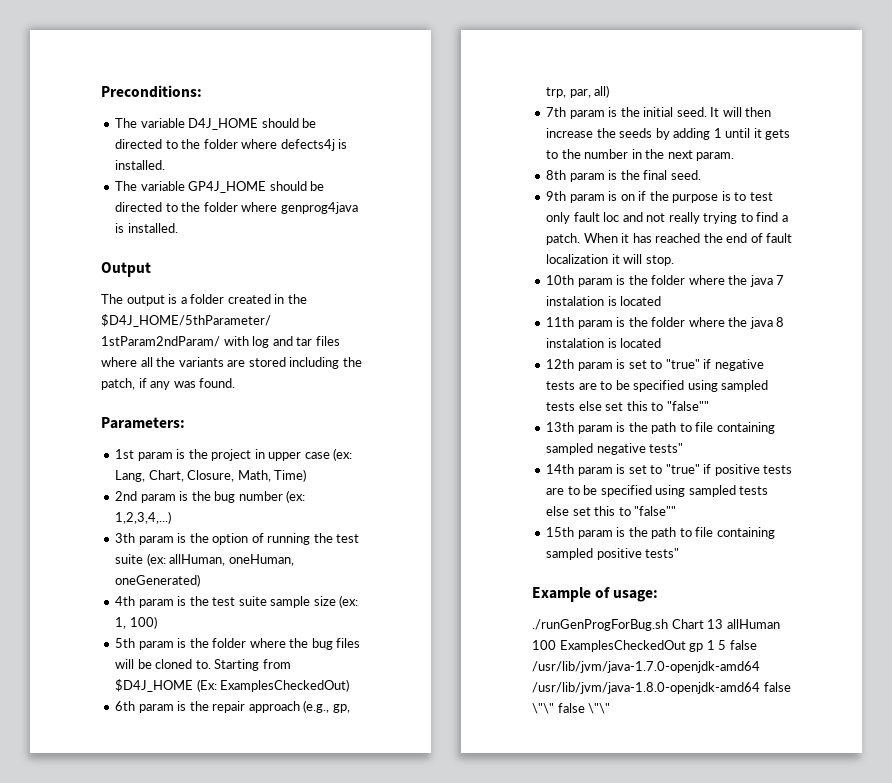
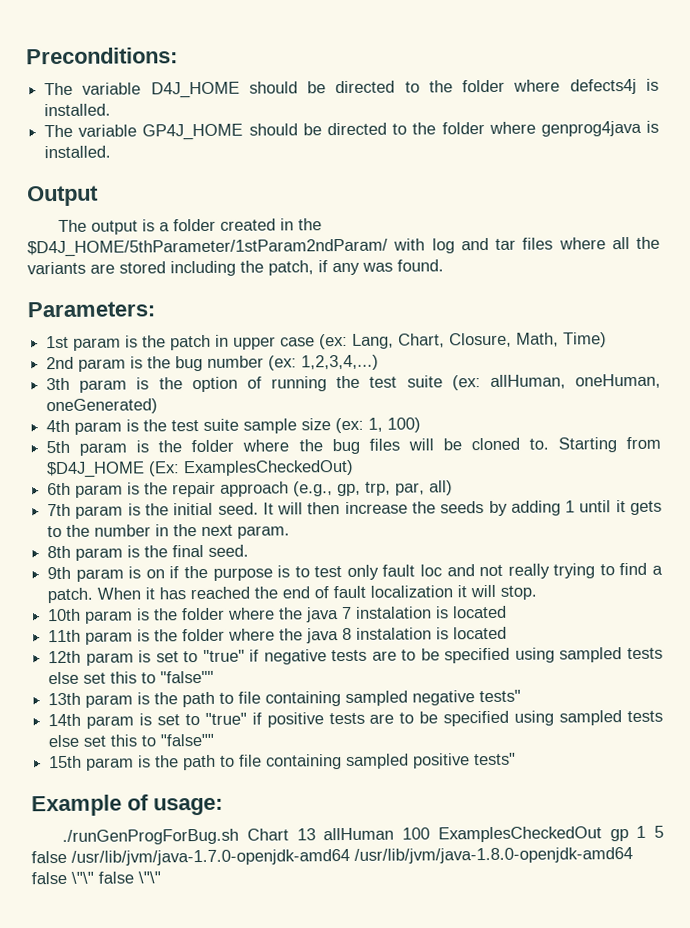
- 1st param is the project in upper case (ex: Lang, Chart, Closure, Math, Time)
+ 1st param is the patch in upper case (ex: Lang, Chart, Closure, Math, Time)

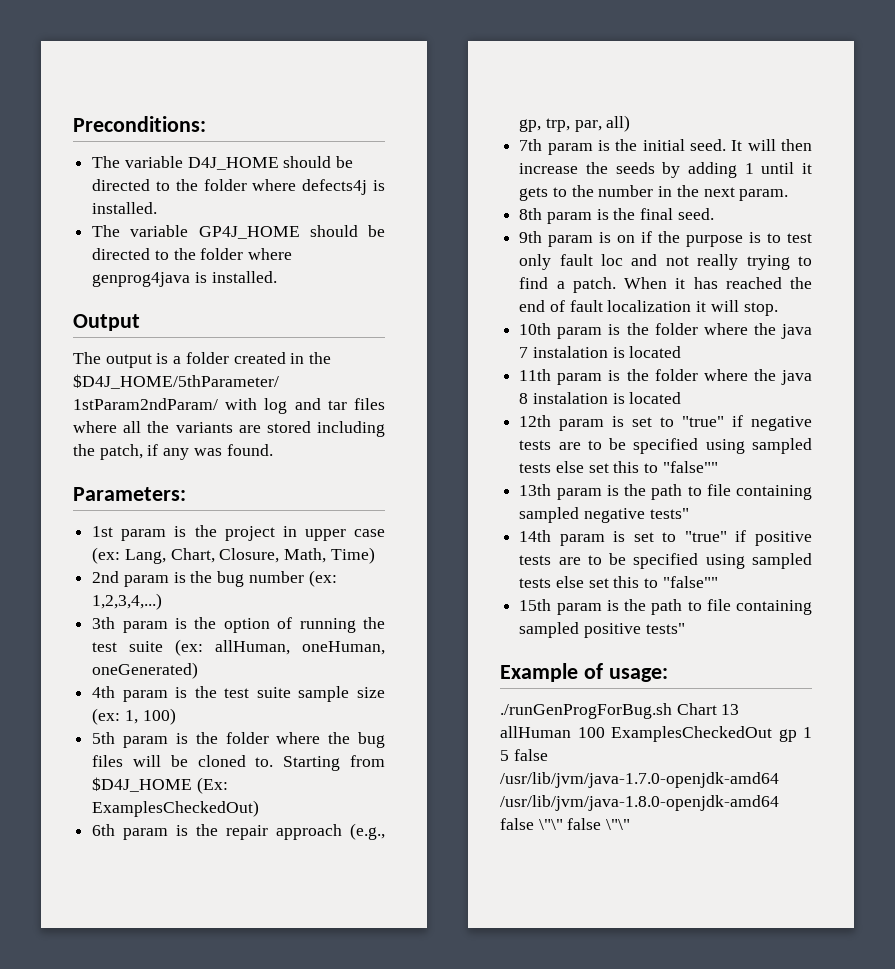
- 1st param is the patch in upper case (ex: Lang, Chart, Closure, Math, Time)
+ 1st param is the project in upper case (ex: Lang, Chart, Closure, Math, Time)

